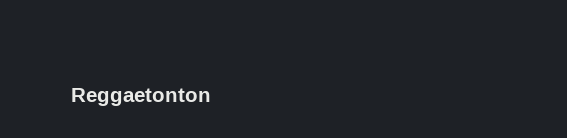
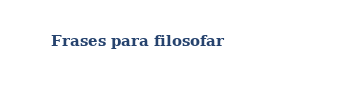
- Reggaetonton
+ Frases para filosofar

